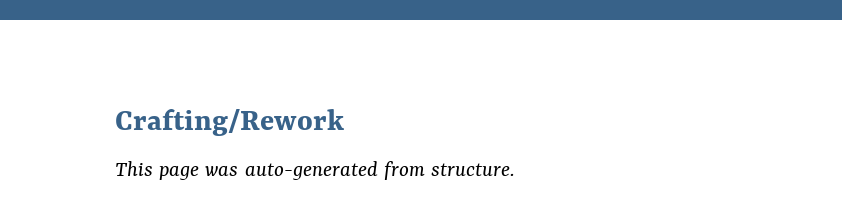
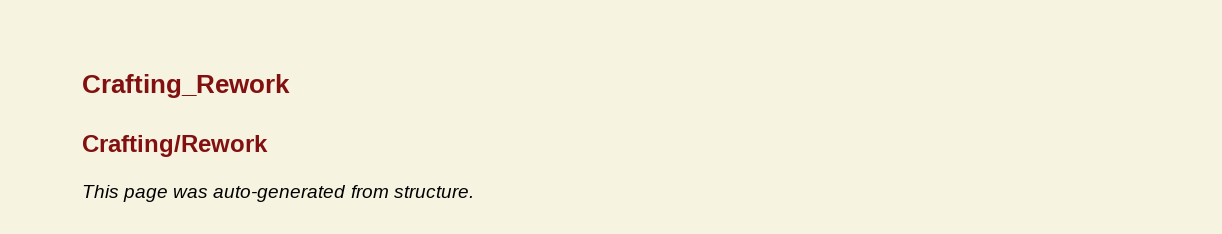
+ Crafting_Rework

